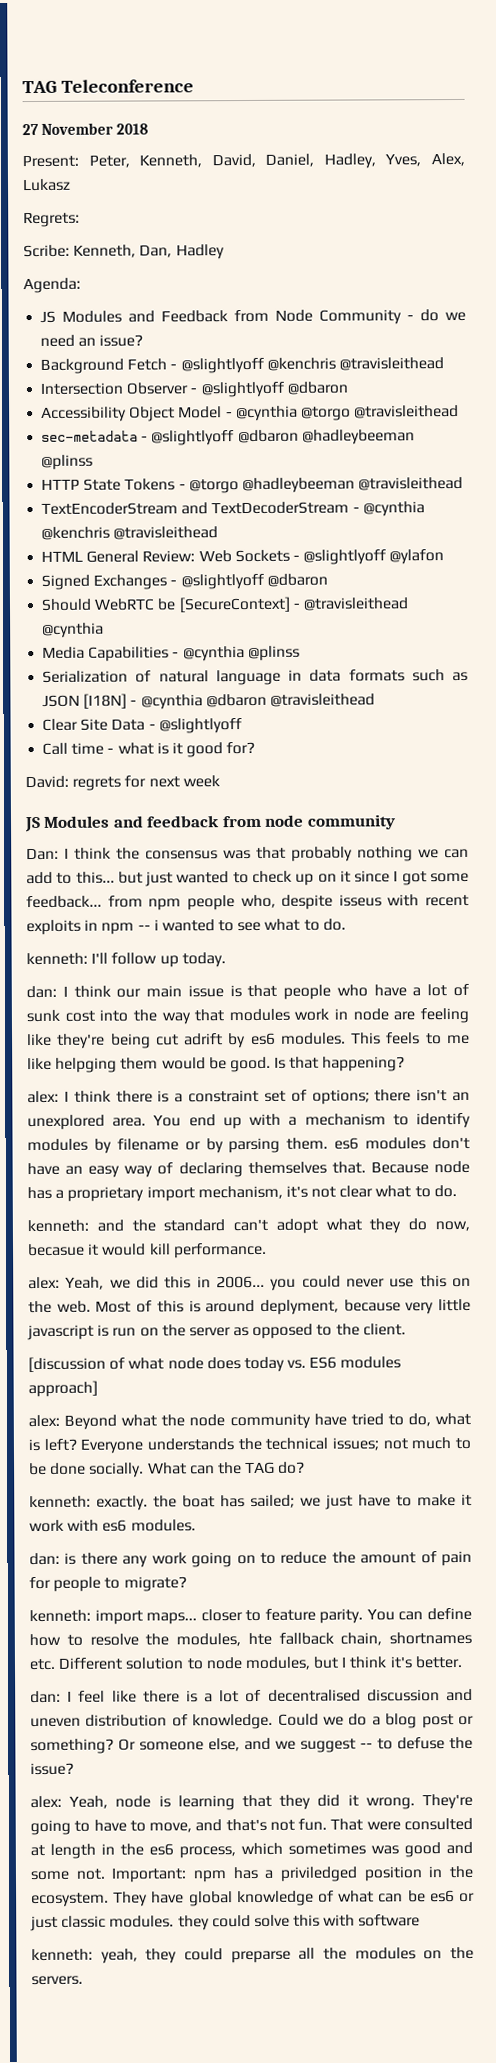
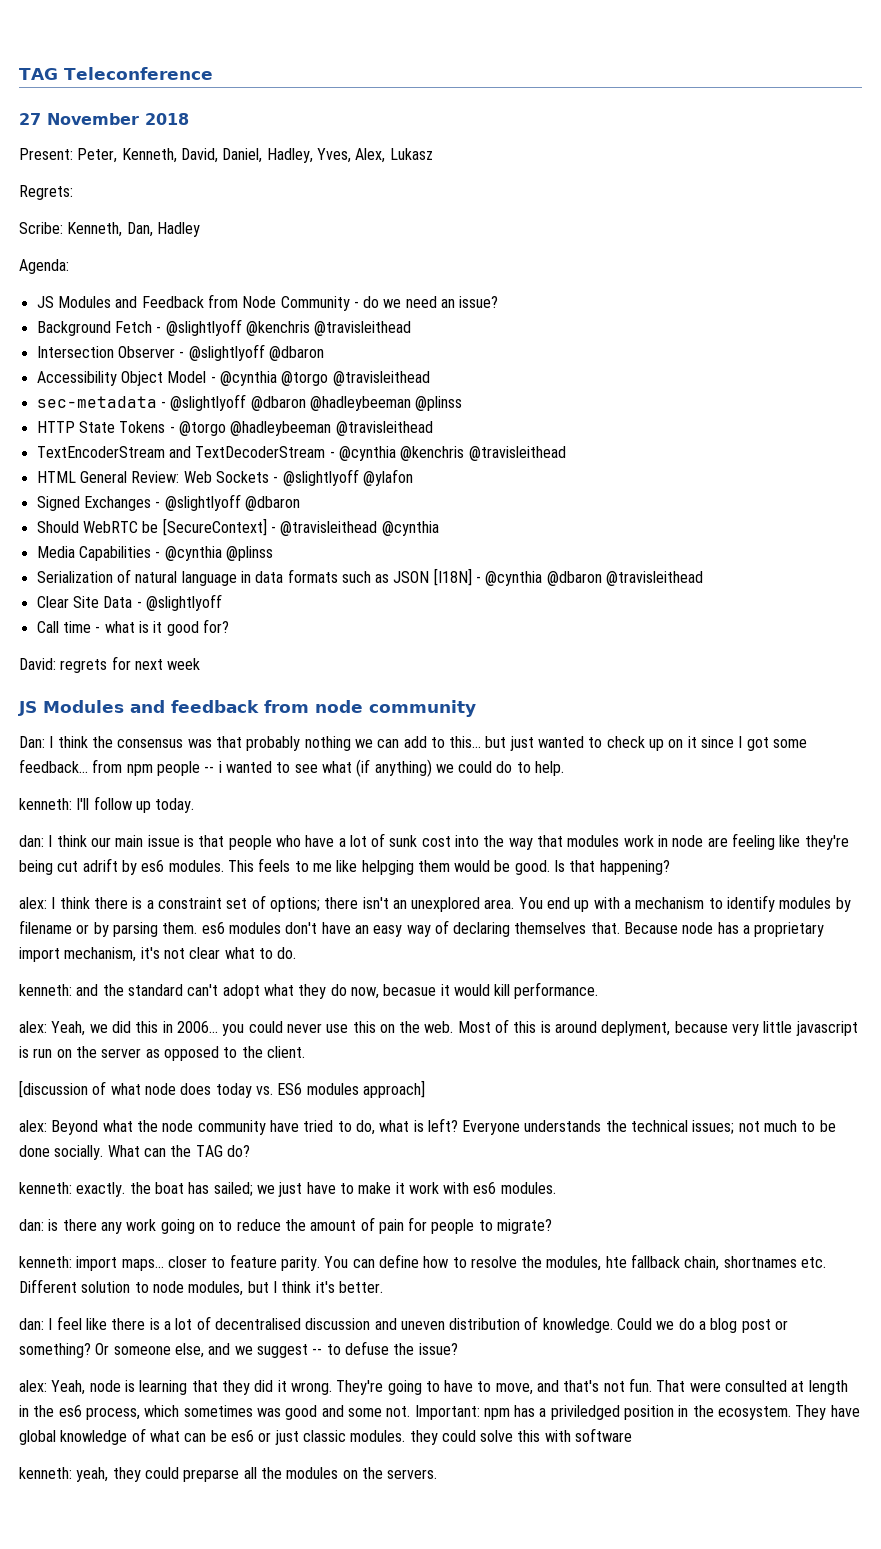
- Dan: I think the consensus was that probably nothing we can add to this... but just wanted to check up on it since I got some feedback... from npm people who, despite isseus with recent exploits in npm -- i wanted to see what to do.
+ Dan: I think the consensus was that probably nothing we can add to this... but just wanted to check up on it since I got some feedback... from npm people -- i wanted to see what (if anything) we could do to help.

